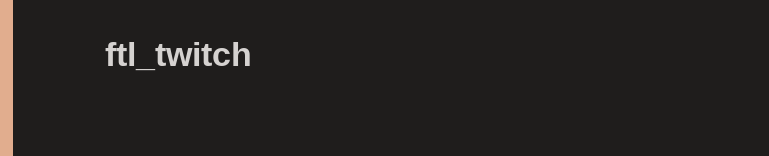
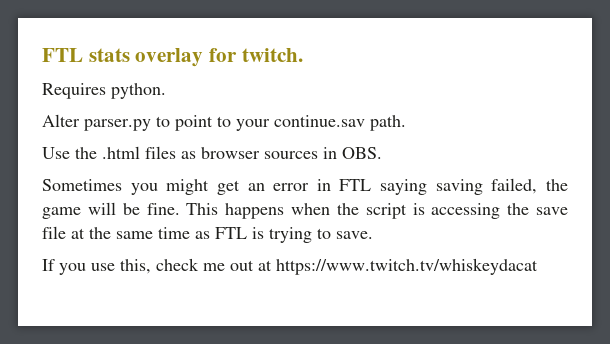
- ftl_twitch
+ FTL stats overlay for twitch.
+ Requires python.
+ Alter parser.py to point to your continue.sav path.
+ Use the .html files as browser sources in OBS.
+ Sometimes you might get an error in FTL saying saving failed, the game will be fine. This happens when the script is accessing the save file at the same time as FTL is trying to save.
+ If you use this, check me out at https://www.twitch.tv/whiskeydacat

